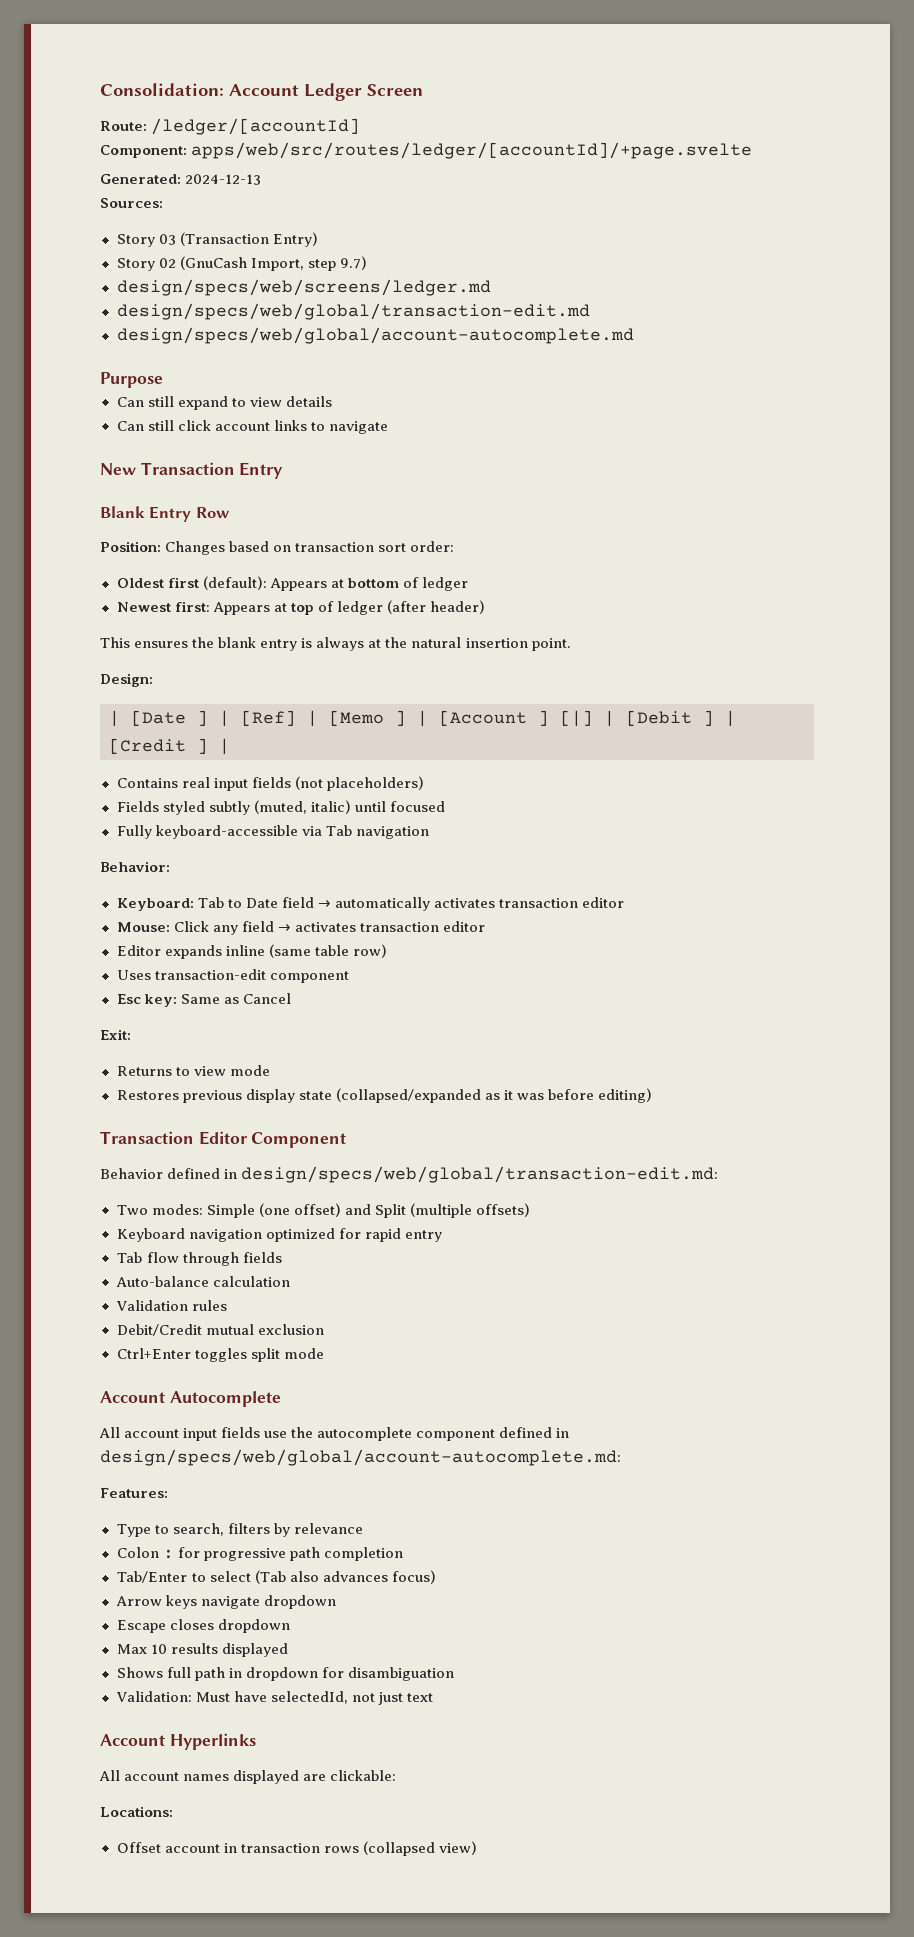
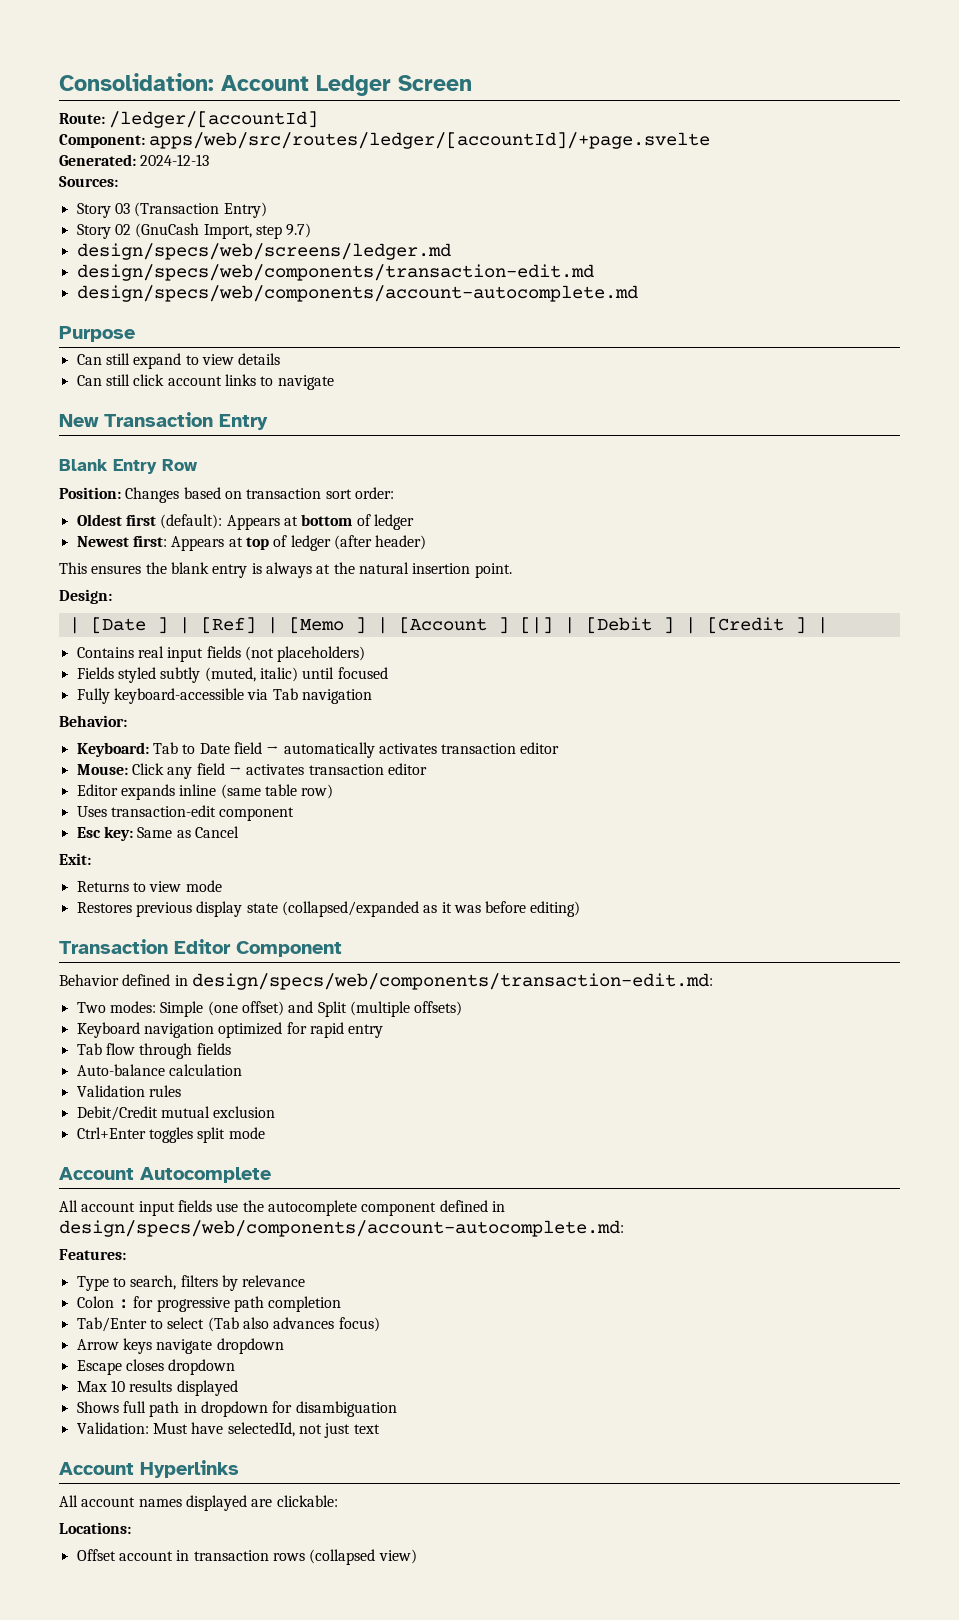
- design/specs/web/global/transaction-edit.md
- design/specs/web/global/account-autocomplete.md
+ design/specs/web/components/transaction-edit.md
+ design/specs/web/components/account-autocomplete.md
- Behavior defined in design/specs/web/global/transaction-edit.md:
+ Behavior defined in design/specs/web/components/transaction-edit.md:
- All account input fields use the autocomplete component defined in design/specs/web/global/account-autocomplete.md:
+ All account input fields use the autocomplete component defined in design/specs/web/components/account-autocomplete.md:

